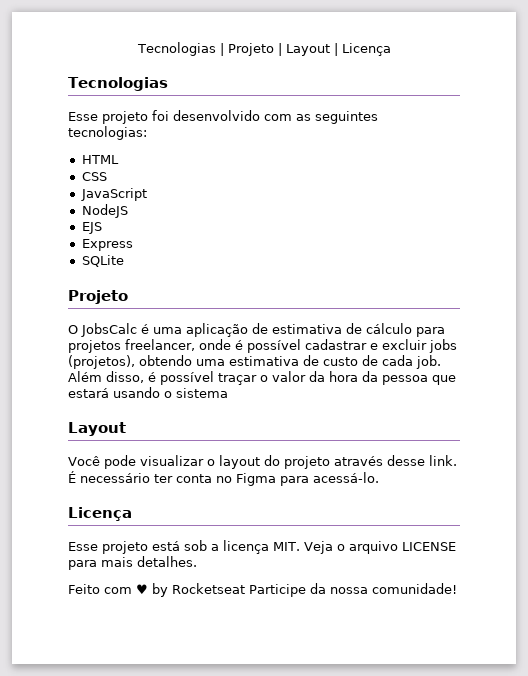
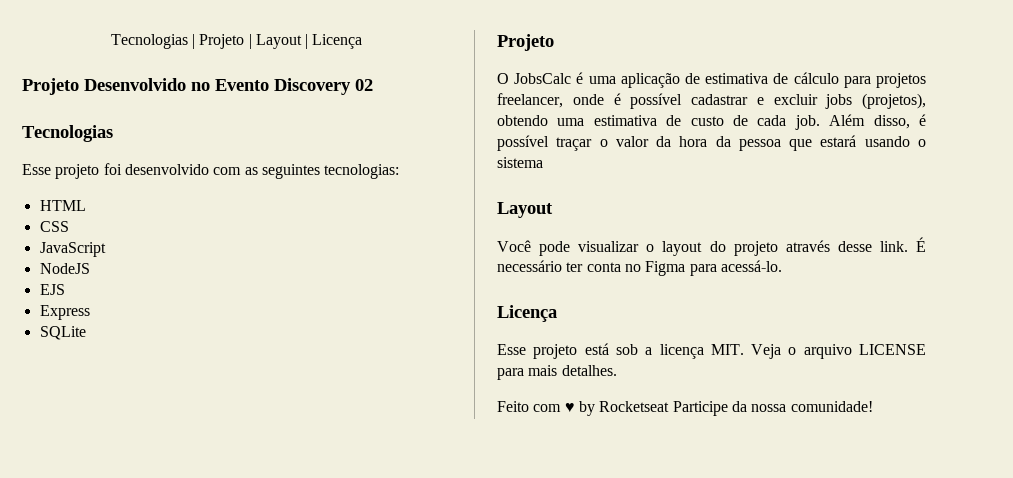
+ Projeto Desenvolvido no Evento Discovery 02

